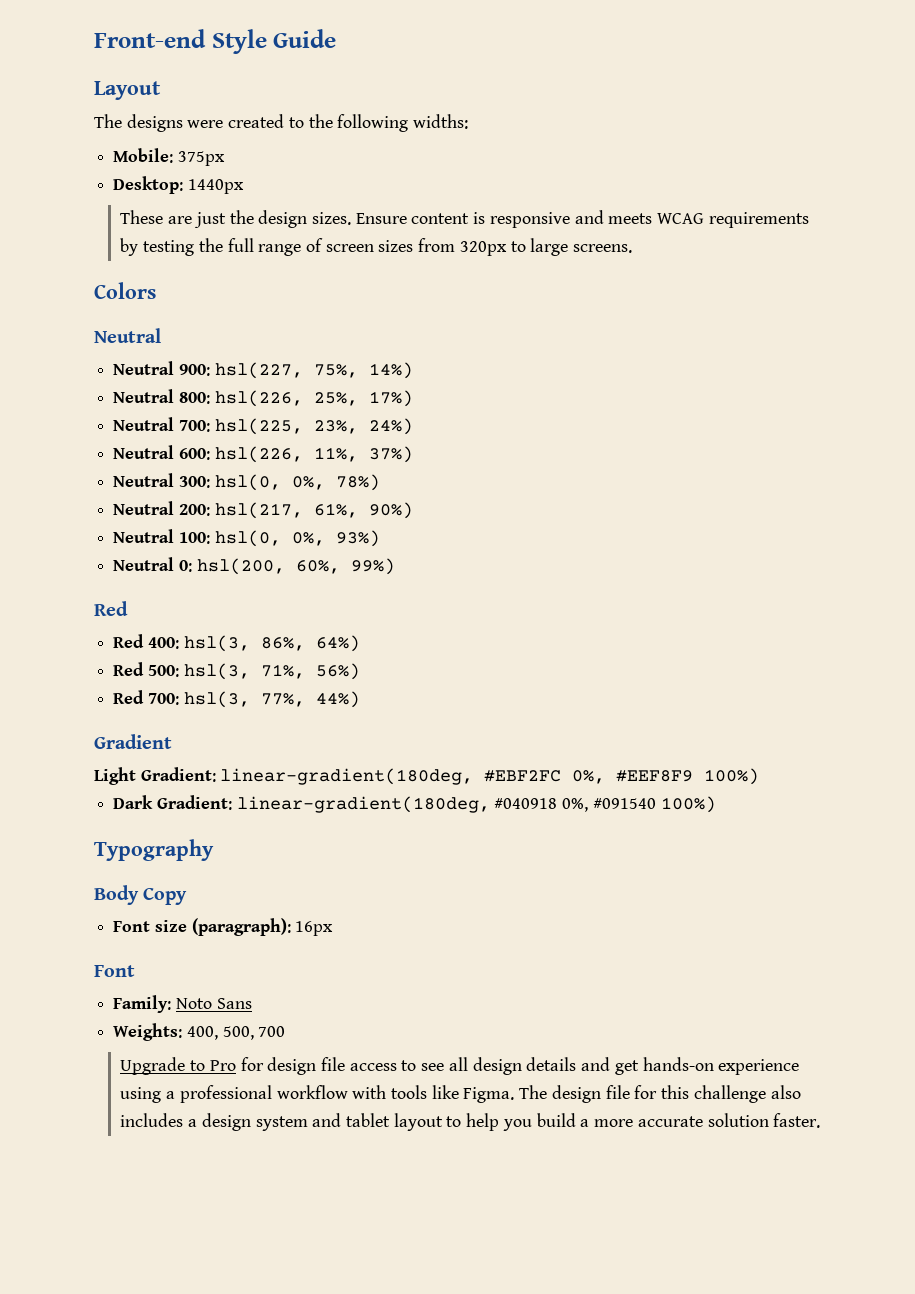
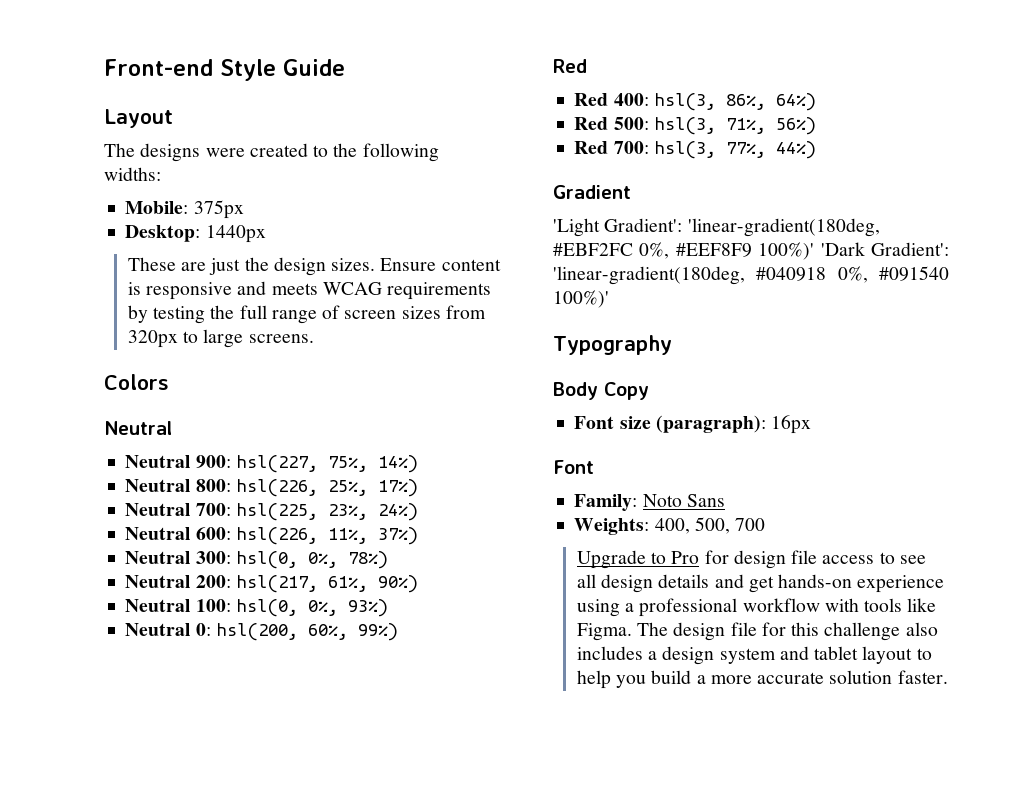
- Light Gradient: linear-gradient(180deg, #EBF2FC 0%, #EEF8F9 100%)
- Dark Gradient: linear-gradient(180deg, #040918 0%, #091540 100%)
+ 'Light Gradient': 'linear-gradient(180deg, #EBF2FC 0%, #EEF8F9 100%)' 'Dark Gradient': 'linear-gradient(180deg, #040918 0%, #091540 100%)'

